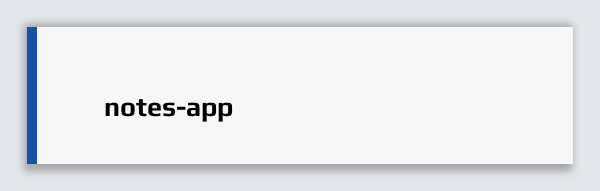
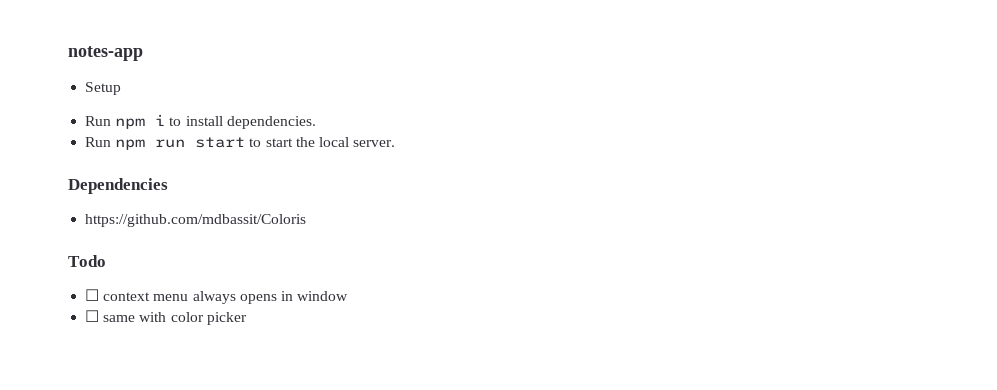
+ Setup
+ Run npm i to install dependencies.
+ Run npm run start to start the local server.
+ Dependencies
+ https://github.com/mdbassit/Coloris
+ Todo
+ ☐ context menu always opens in window
+ ☐ same with color picker

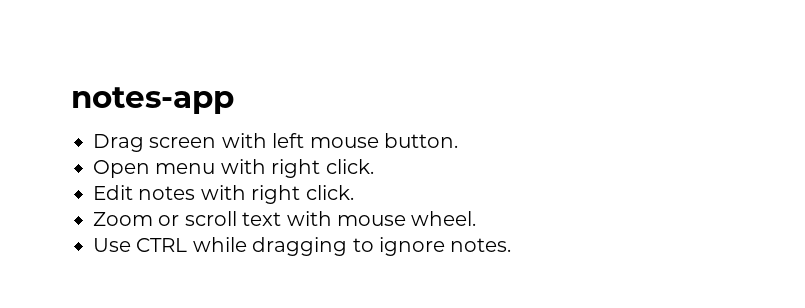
- Setup
- Run npm i to install dependencies.
- Run npm run start to start the local server.
- Dependencies
- https://github.com/mdbassit/Coloris
- Todo
- ☐ context menu always opens in window
- ☐ same with color picker
+ Drag screen with left mouse button.
+ Open menu with right click.
+ Edit notes with right click.
+ Zoom or scroll text with mouse wheel.
+ Use CTRL while dragging to ignore notes.

